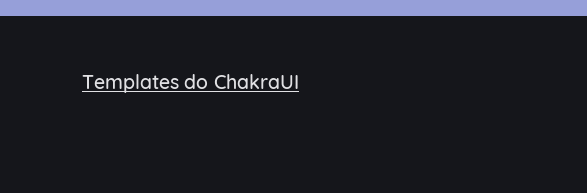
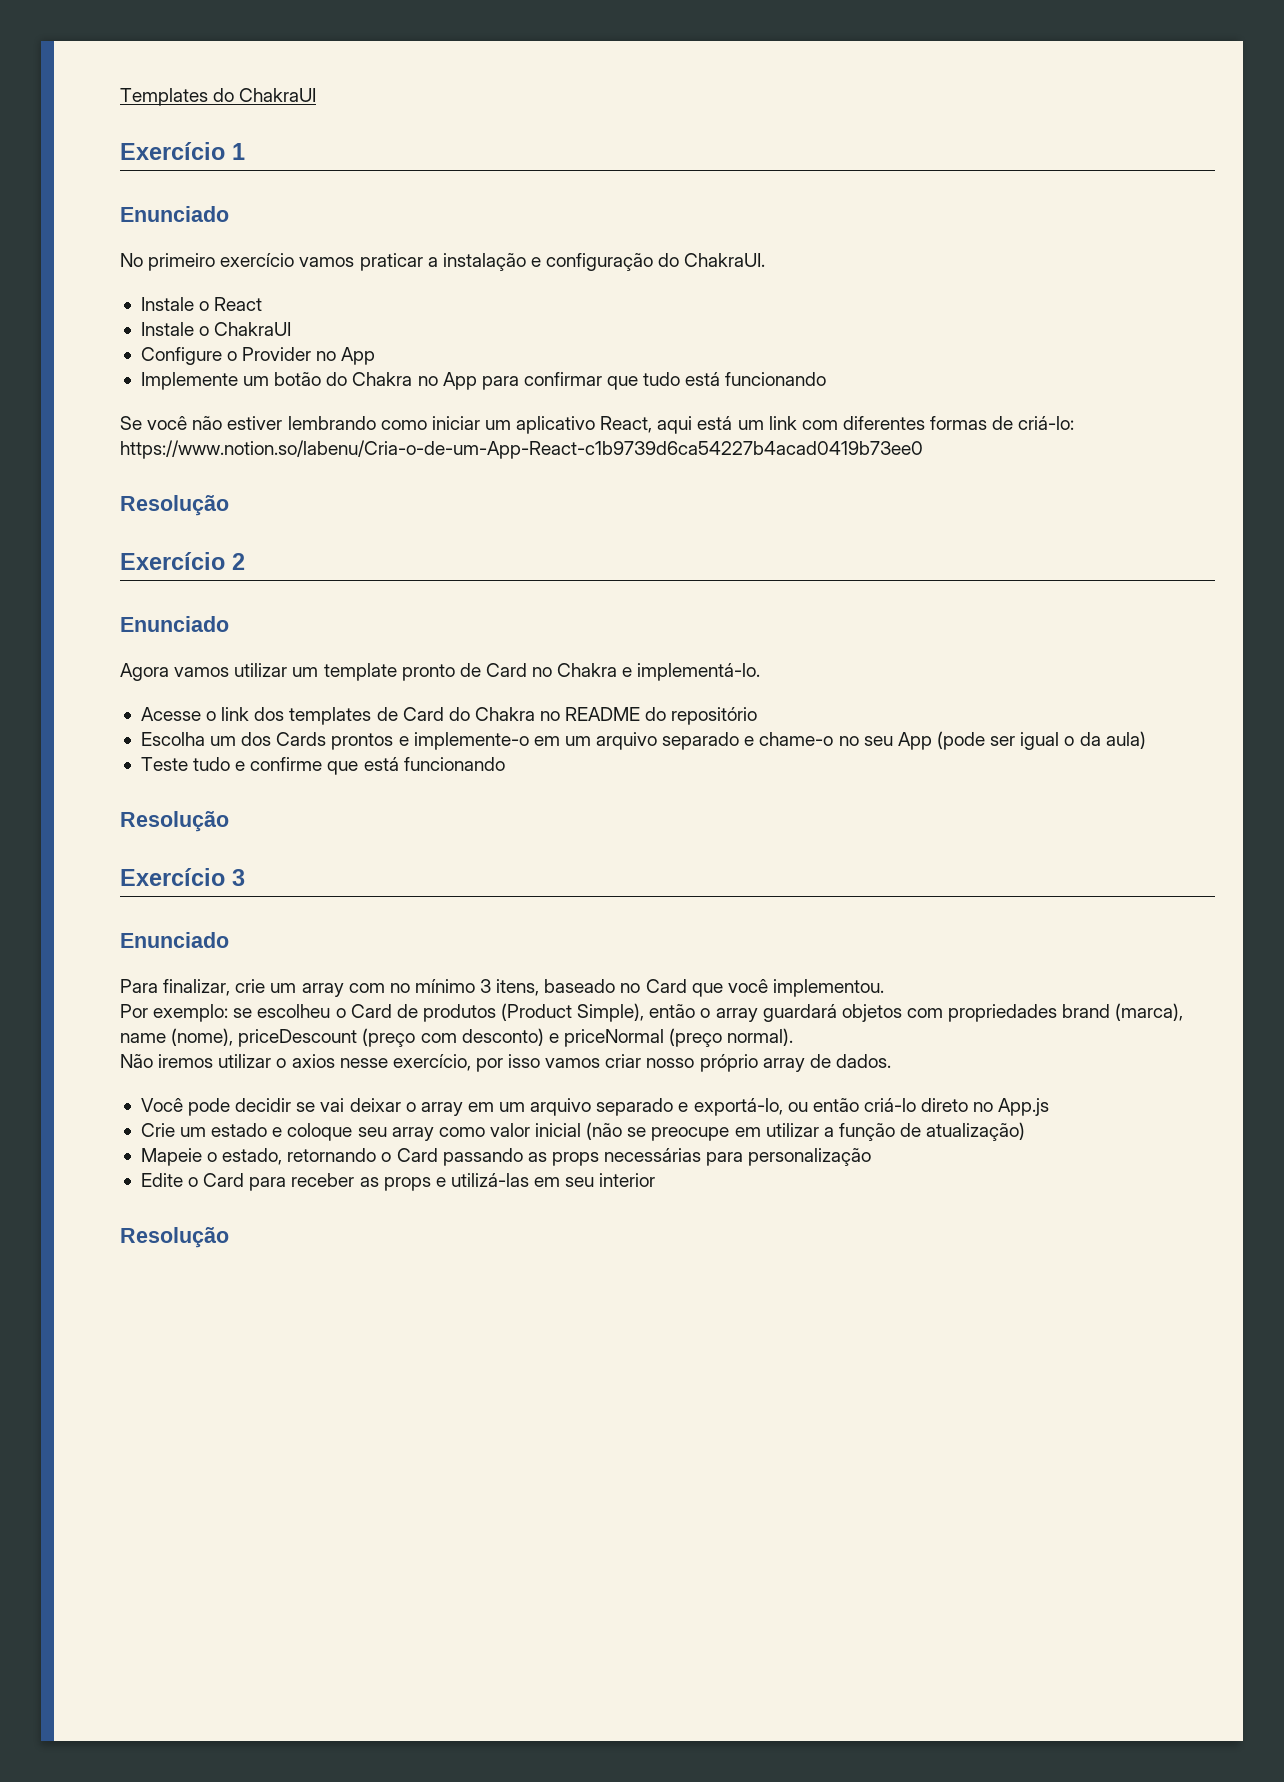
+ Exercício 1
+ Enunciado
+ No primeiro exercício vamos praticar a instalação e configuração do ChakraUI.
+ Instale o React
+ Instale o ChakraUI
+ Configure o Provider no App
+ Implemente um botão do Chakra no App para confirmar que tudo está funcionando
+ Se você não estiver lembrando como iniciar um aplicativo React, aqui está um link com diferentes formas de criá-lo: https://www.notion.so/labenu/Cria-o-de-um-App-React-c1b9739d6ca54227b4acad0419b73ee0
+ Resolução
+ Exercício 2
+ Enunciado
+ Agora vamos utilizar um template pronto de Card no Chakra e implementá-lo.
+ Acesse o link dos templates de Card do Chakra no README do repositório
+ Escolha um dos Cards prontos e implemente-o em um arquivo separado e chame-o no seu App (pode ser igual o da aula)
+ Teste tudo e confirme que está funcionando
+ Resolução
+ Exercício 3
+ Enunciado
+ Para finalizar, crie um array com no mínimo 3 itens, baseado no Card que você implementou.
+ Por exemplo: se escolheu o Card de produtos (Product Simple), então o array guardará objetos com propriedades brand (marca), name (nome), priceDescount (preço com desconto) e priceNormal (preço normal).
+ Não iremos utilizar o axios nesse exercício, por isso vamos criar nosso próprio array de dados.
+ Você pode decidir se vai deixar o array em um arquivo separado e exportá-lo, ou então criá-lo direto no App.js
+ Crie um estado e coloque seu array como valor inicial (não se preocupe em utilizar a função de atualização)
+ Mapeie o estado, retornando o Card passando as props necessárias para personalização
+ Edite o Card para receber as props e utilizá-las em seu interior
+ Resolução

